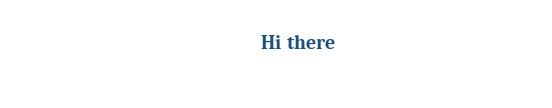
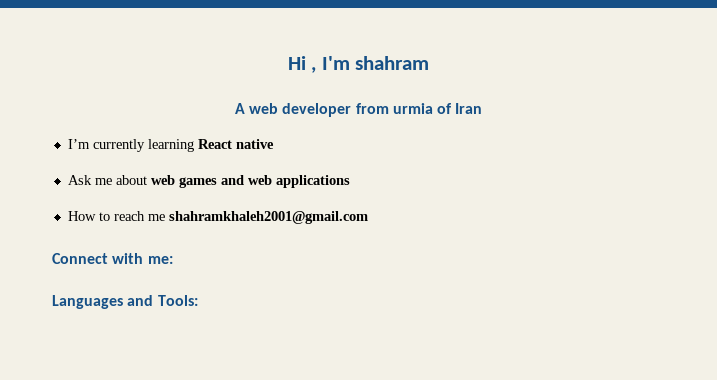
- Hi there
+ Hi , I'm shahram
+ A web developer from urmia of Iran
+ I’m currently learning React native
+ Ask me about web games and web applications
+ How to reach me shahramkhaleh2001@gmail.com
+ Connect with me:
+ Languages and Tools:

